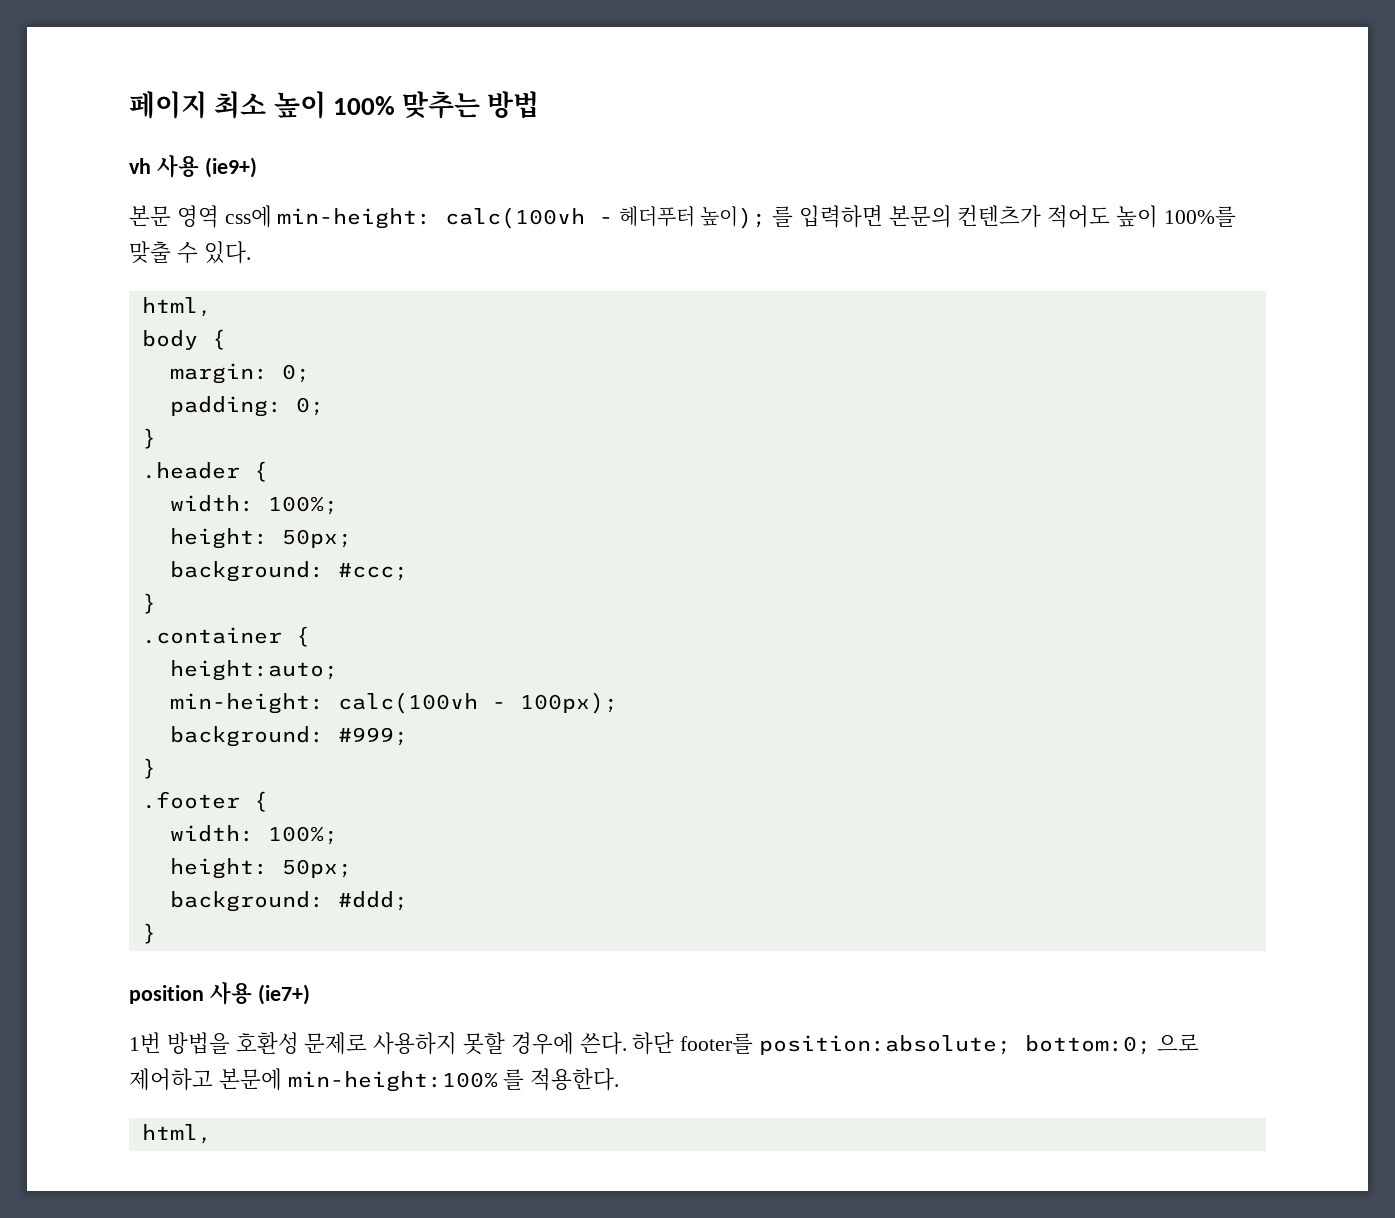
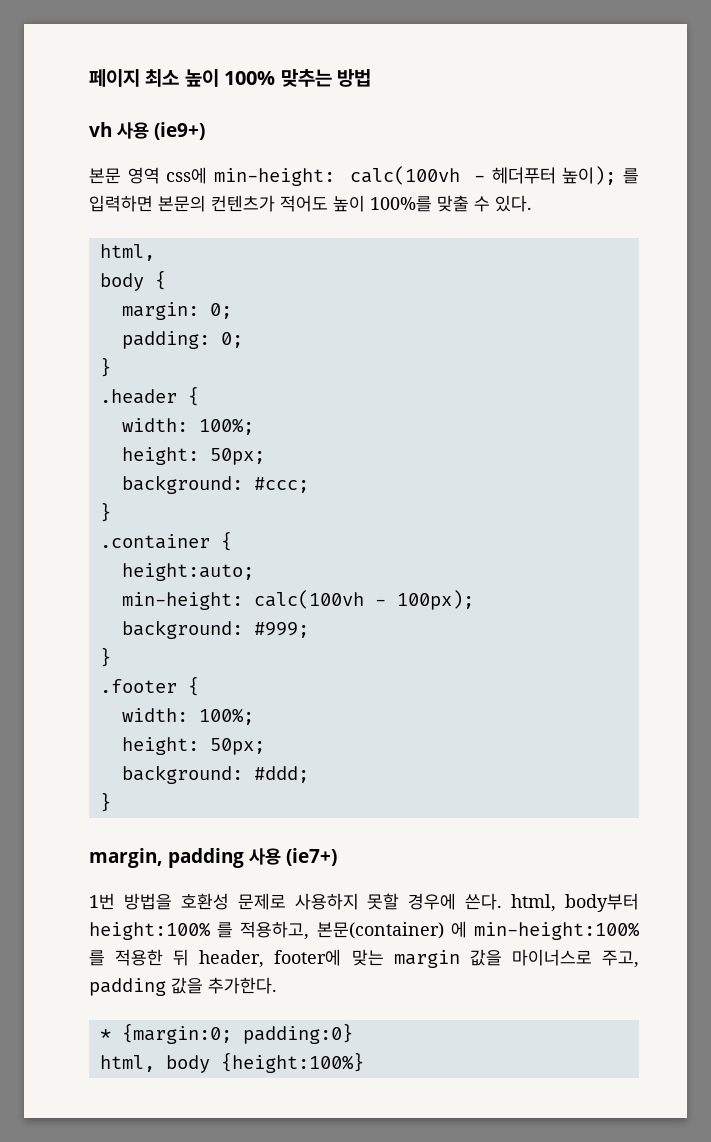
- position 사용 (ie7+)
+ margin, padding 사용 (ie7+)
- 1번 방법을 호환성 문제로 사용하지 못할 경우에 쓴다. 하단 footer를 position:absolute; bottom:0; 으로 제어하고 본문에 min-height:100% 를 적용한다.
- html,
+ 1번 방법을 호환성 문제로 사용하지 못할 경우에 쓴다. html, body부터 height:100% 를 적용하고, 본문(container) 에 min-height:100% 를 적용한 뒤 header, footer에 맞는 margin 값을 마이너스로 주고, padding 값을 추가한다.
+ * {margin:0; padding:0}
+ html, body {height:100%}

